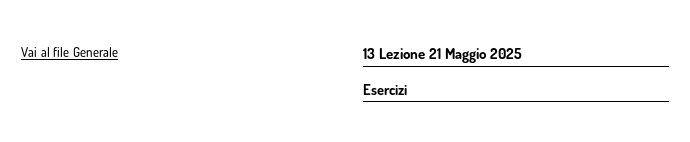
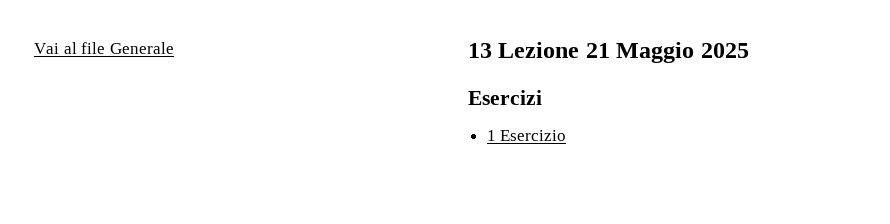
+ 1 Esercizio

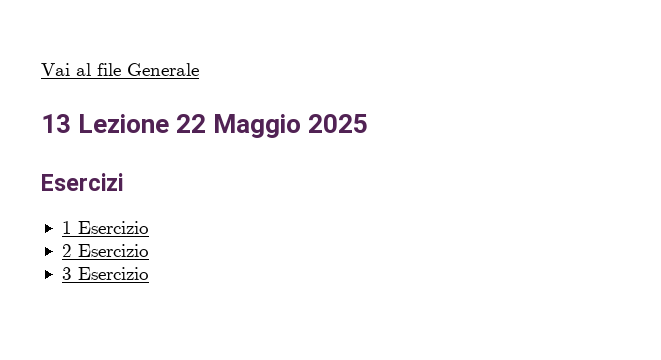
- 13 Lezione 21 Maggio 2025
+ 13 Lezione 22 Maggio 2025
+ 2 Esercizio
+ 3 Esercizio

